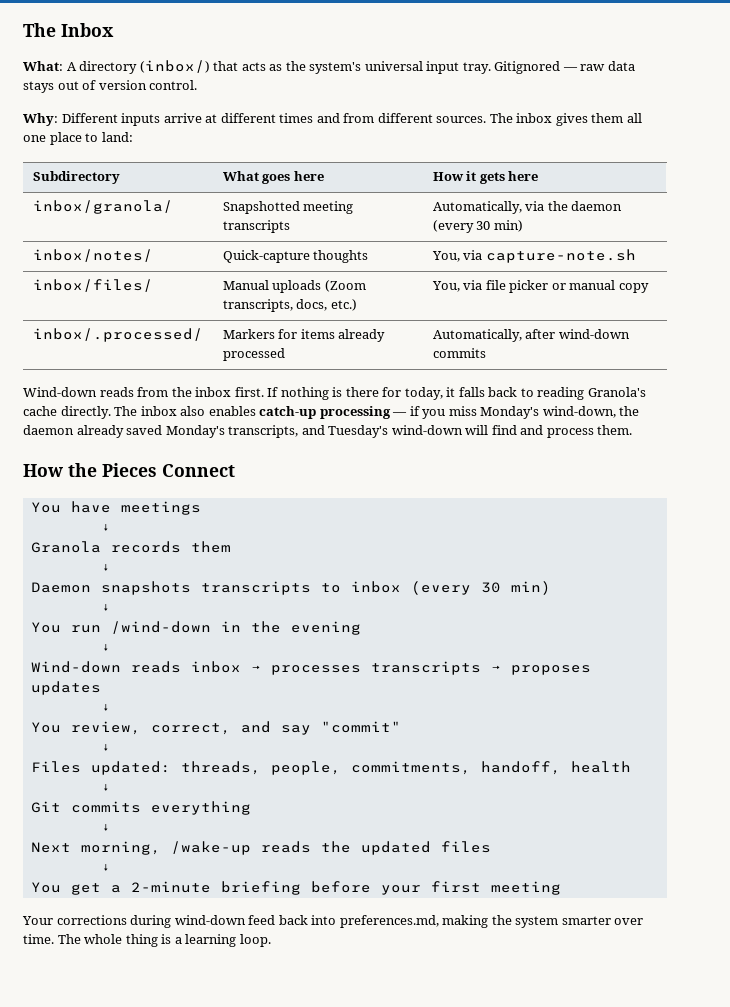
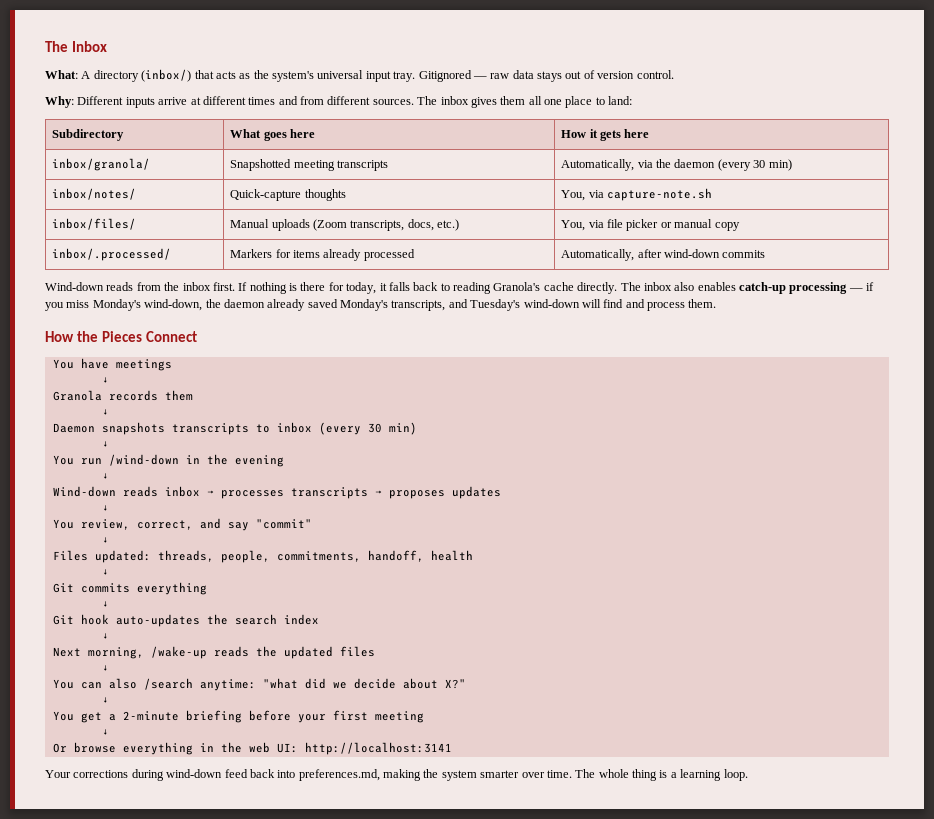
+ Git hook auto-updates the search index
+ ↓
+ You can also /search anytime: "what did we decide about X?"
+ ↓
  You get a 2-minute briefing before your first meeting
+ ↓
+ Or browse everything in the web UI: http://localhost:3141

